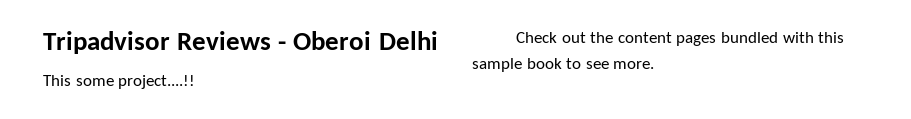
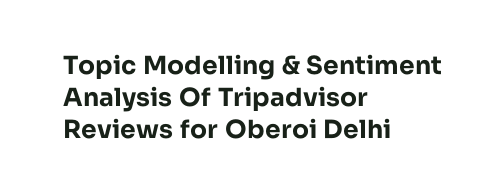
- Tripadvisor Reviews - Oberoi Delhi
+ Topic Modelling & Sentiment Analysis Of Tripadvisor Reviews for Oberoi Delhi
- This some project....!!
- Check out the content pages bundled with this sample book to see more.

